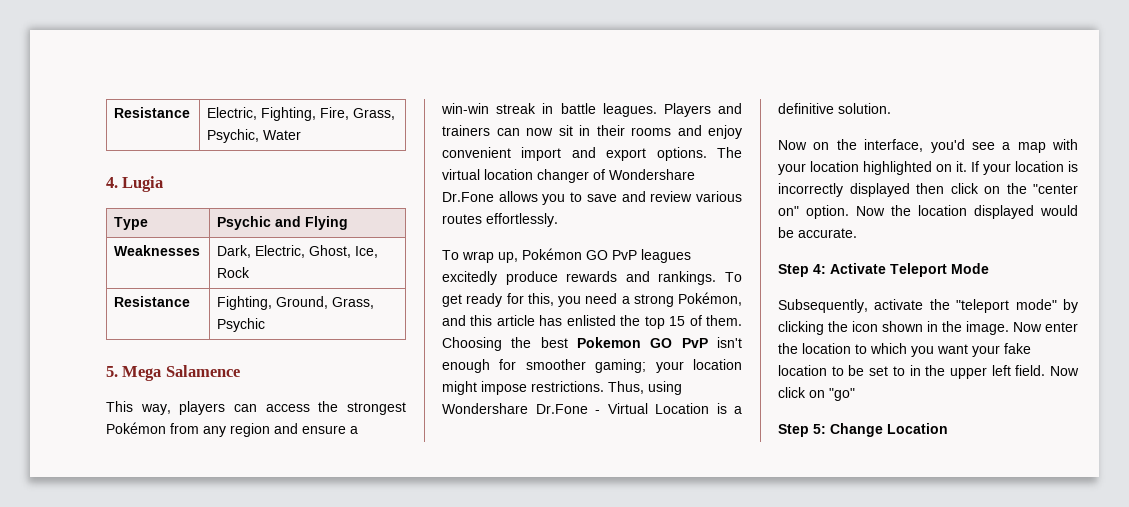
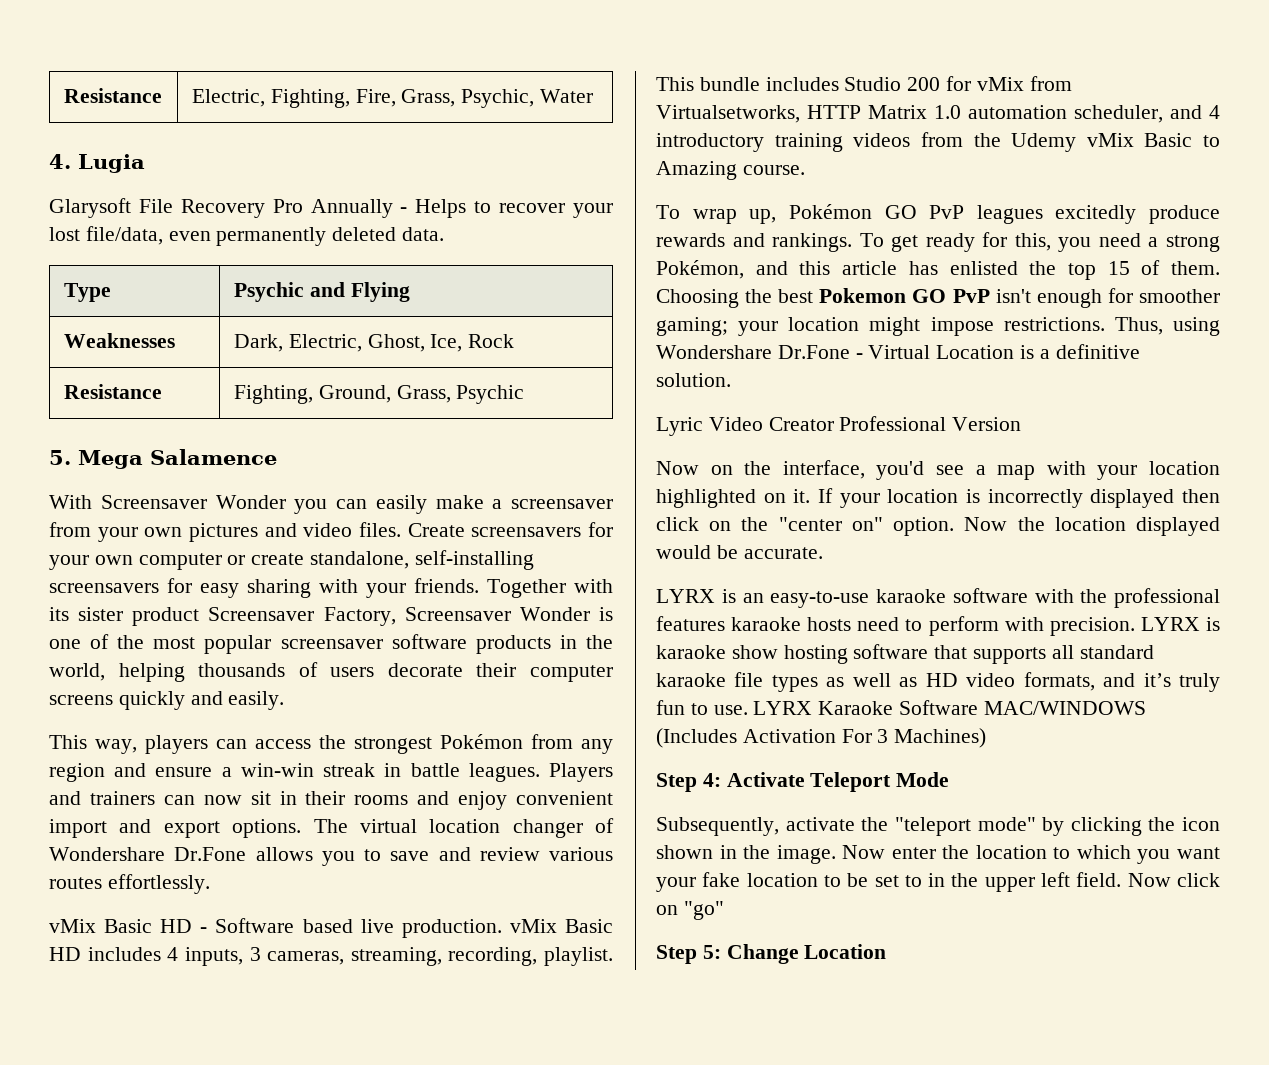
+ Glarysoft File Recovery Pro Annually - Helps to recover your lost file/data, even permanently deleted data.
+ With Screensaver Wonder you can easily make a screensaver from your own pictures and video files. Create screensavers for your own computer or create standalone, self-installing screensavers for easy sharing with your friends. Together with its sister product Screensaver Factory, Screensaver Wonder is one of the most popular screensaver software products in the world, helping thousands of users decorate their computer screens quickly and easily.
+ vMix Basic HD - Software based live production. vMix Basic HD includes 4 inputs, 3 cameras, streaming, recording, playlist. This bundle includes Studio 200 for vMix from Virtualsetworks, HTTP Matrix 1.0 automation scheduler, and 4 introductory training videos from the Udemy vMix Basic to Amazing course.
+ Lyric Video Creator Professional Version
+ LYRX is an easy-to-use karaoke software with the professional features karaoke hosts need to perform with precision. LYRX is karaoke show hosting software that supports all standard karaoke file types as well as HD video formats, and it’s truly fun to use. LYRX Karaoke Software MAC/WINDOWS (Includes Activation For 3 Machines)

